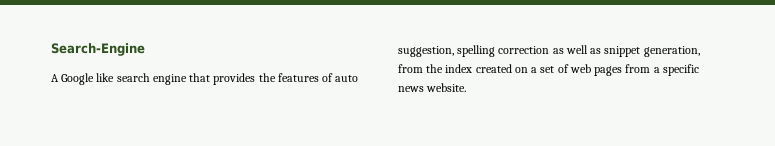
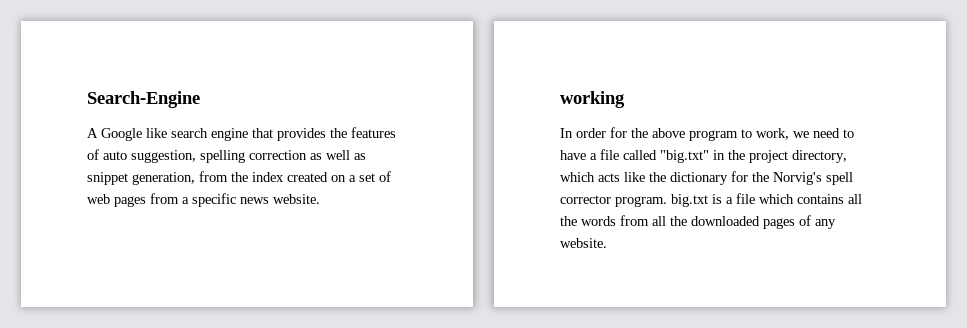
+ working
+ In order for the above program to work, we need to have a file called "big.txt" in the project directory, which acts like the dictionary for the Norvig's spell corrector program. big.txt is a file which contains all the words from all the downloaded pages of any website.

